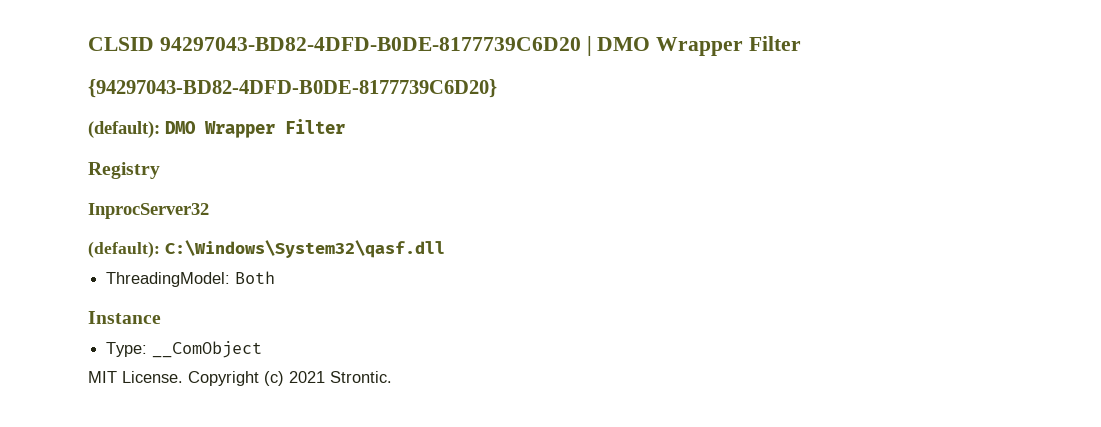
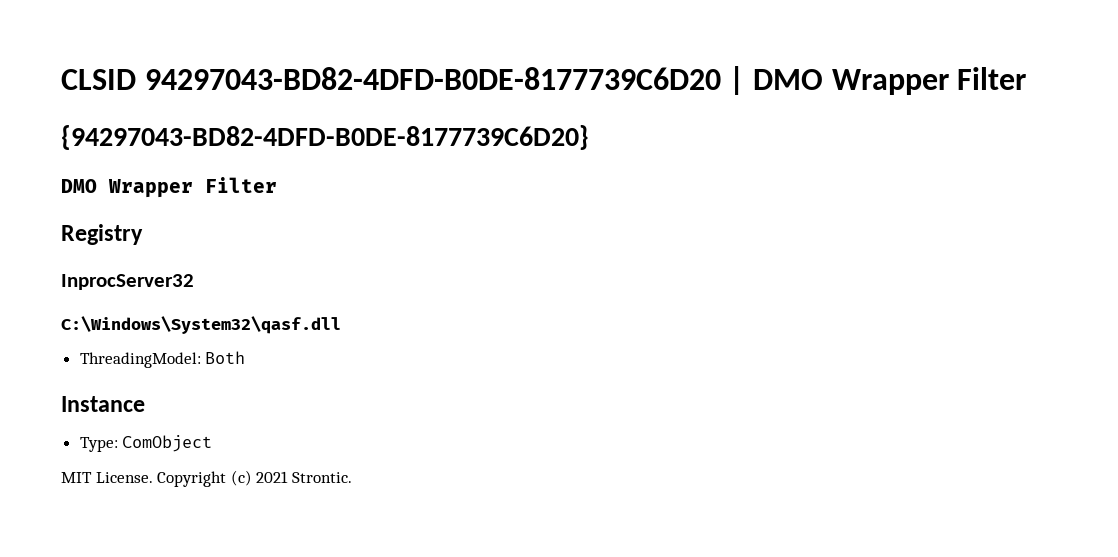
  {94297043-BD82-4DFD-B0DE-8177739C6D20}
- (default): DMO Wrapper Filter
+ DMO Wrapper Filter
- (default): C:\Windows\System32\qasf.dll
+ C:\Windows\System32\qasf.dll
- Type: __ComObject
+ Type: ComObject

